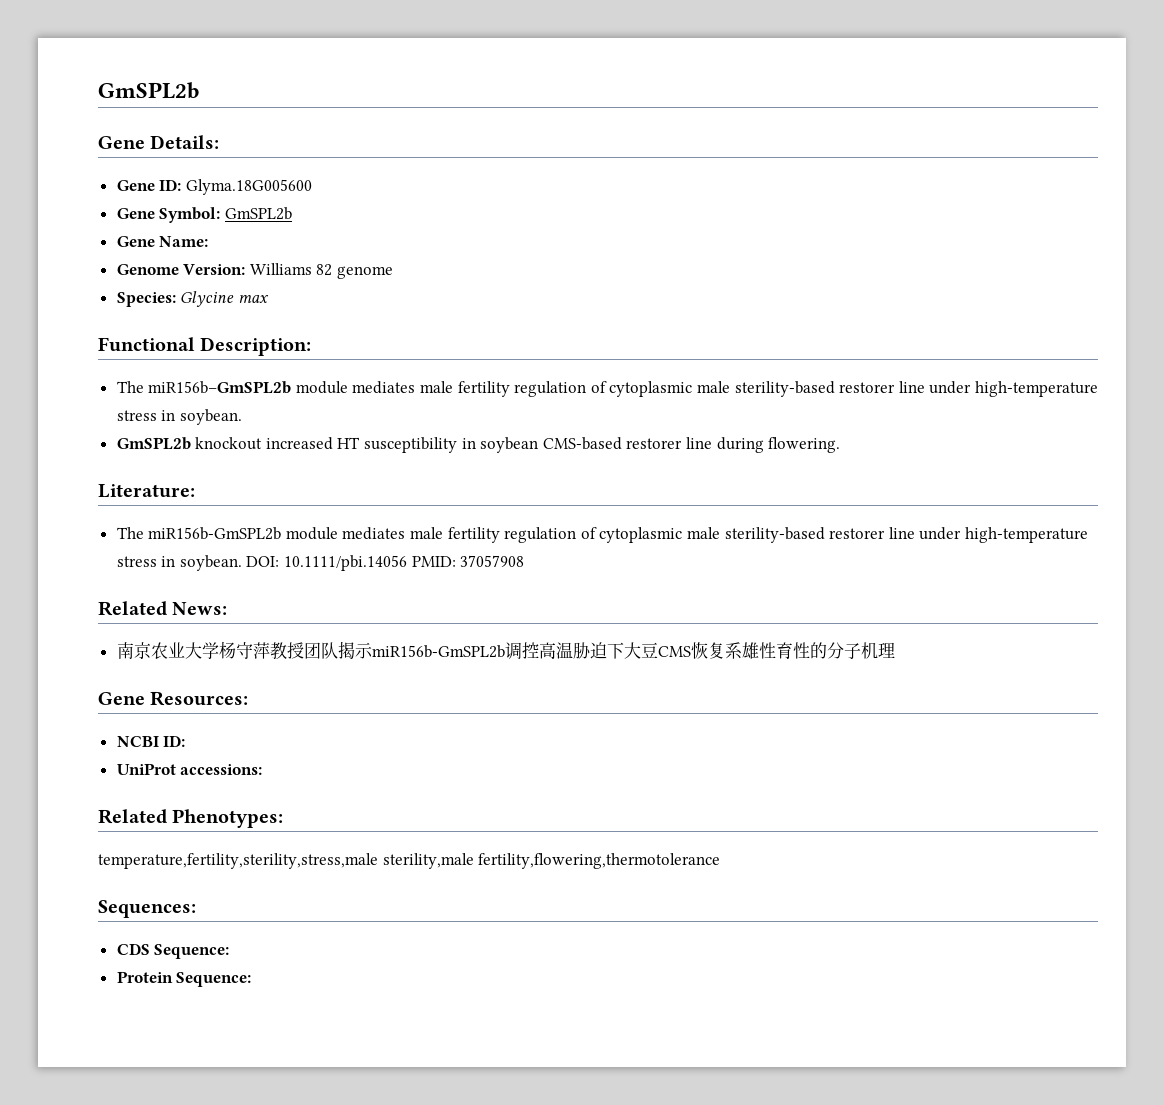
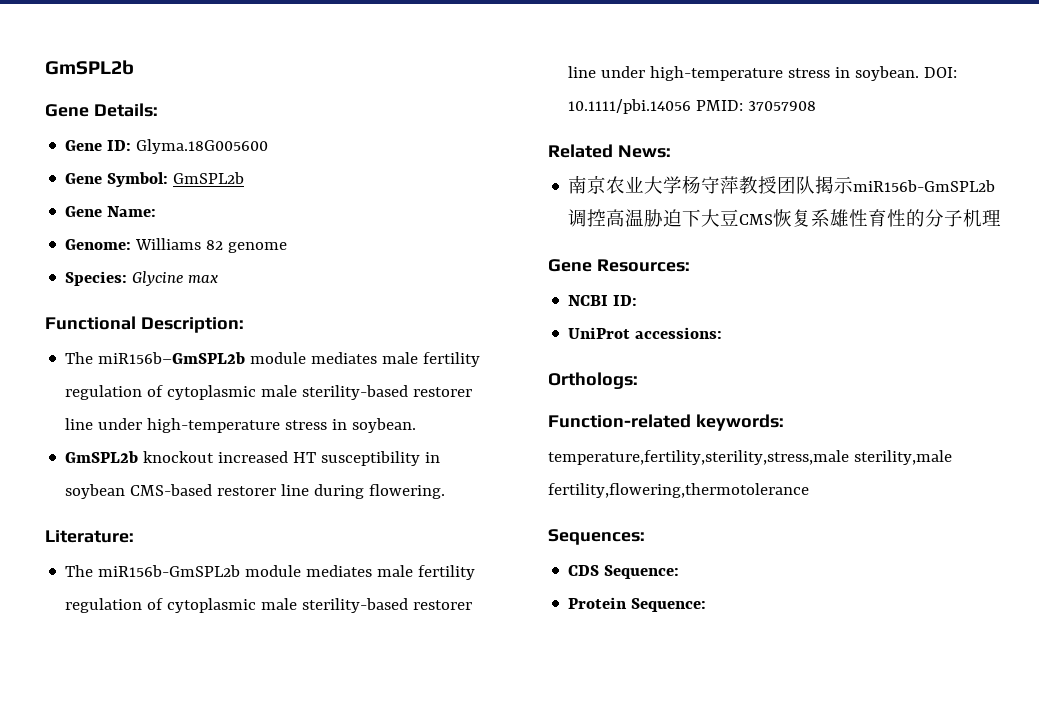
- Genome Version: Williams 82 genome
+ Genome: Williams 82 genome
- Related Phenotypes:
+ Orthologs:
+ Function-related keywords:

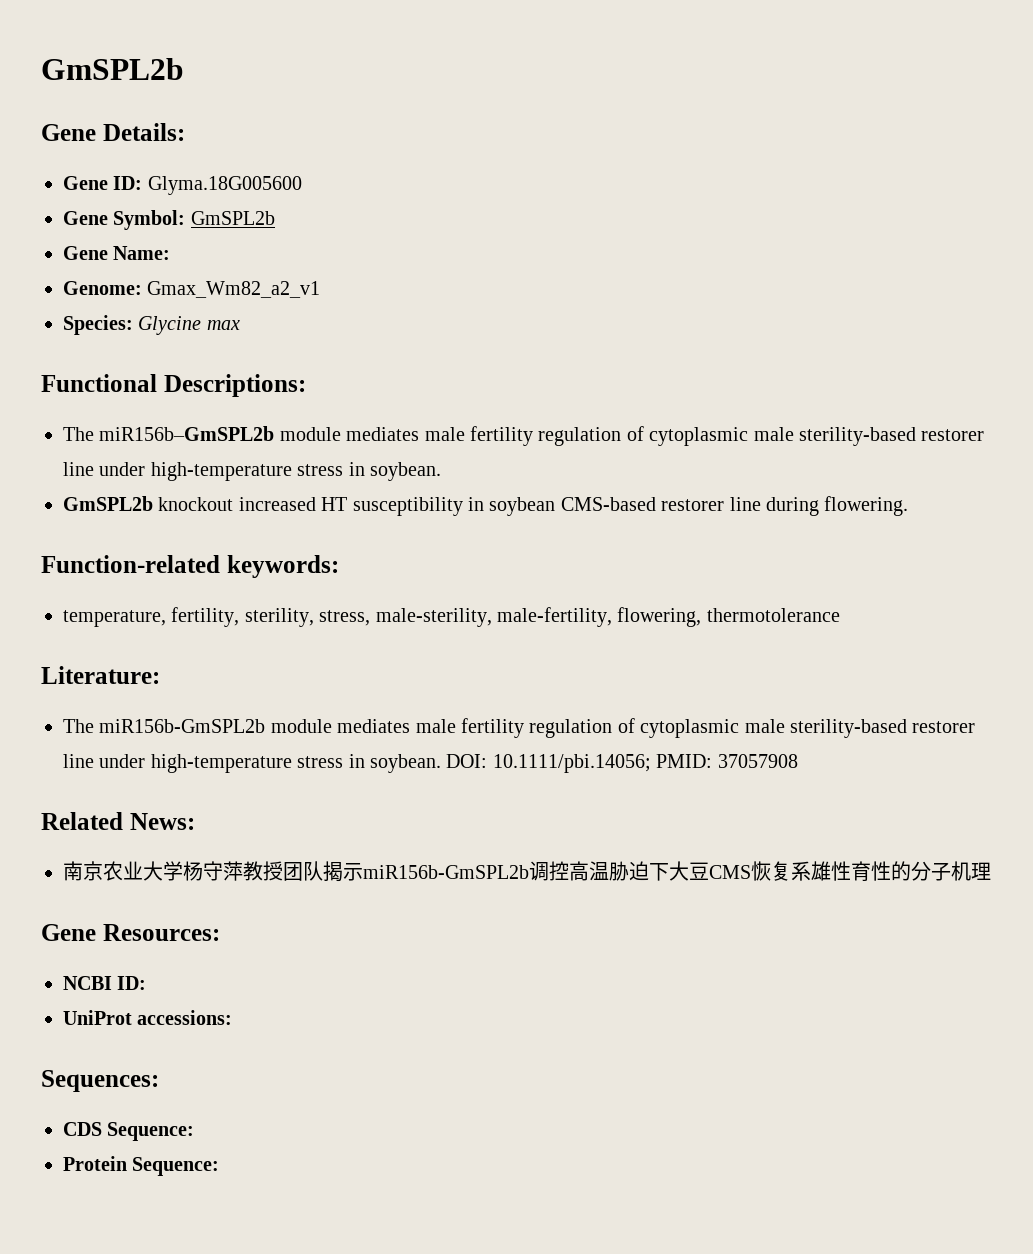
- Genome: Williams 82 genome
+ Genome: Gmax_Wm82_a2_v1
- Functional Description:
+ Functional Descriptions:
+ Function-related keywords:
+ temperature, fertility, sterility, stress, male-sterility, male-fertility, flowering, thermotolerance
- DOI: 10.1111/pbi.14056 PMID: 37057908
+ DOI: 10.1111/pbi.14056; PMID: 37057908
- Orthologs:
- Function-related keywords:
- temperature,fertility,sterility,stress,male sterility,male fertility,flowering,thermotolerance

